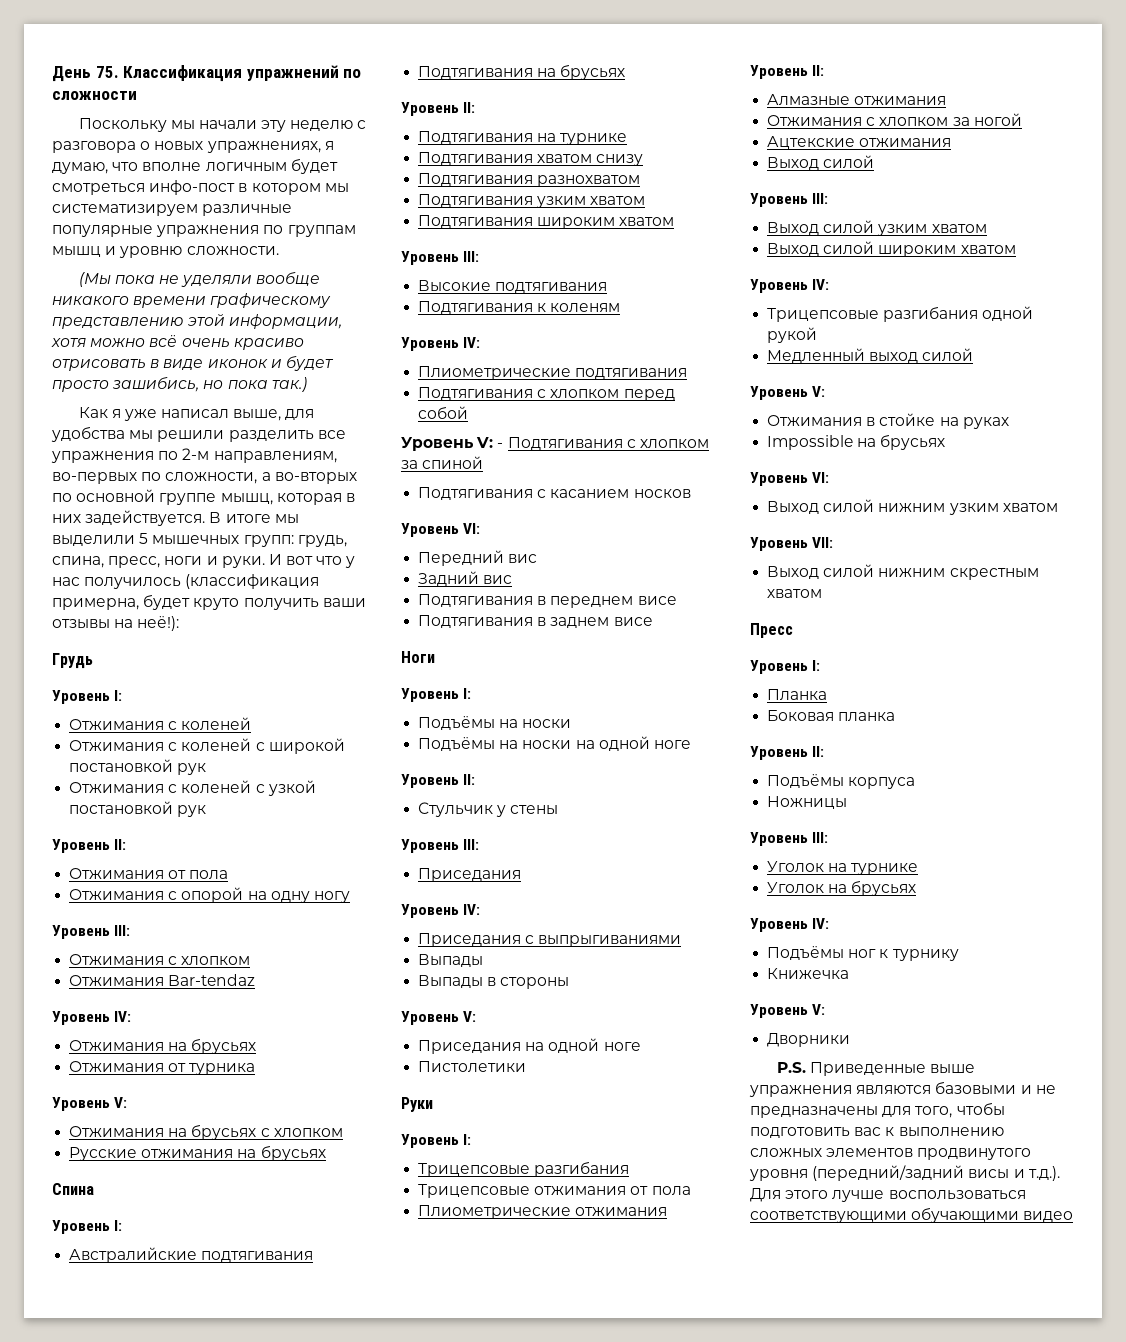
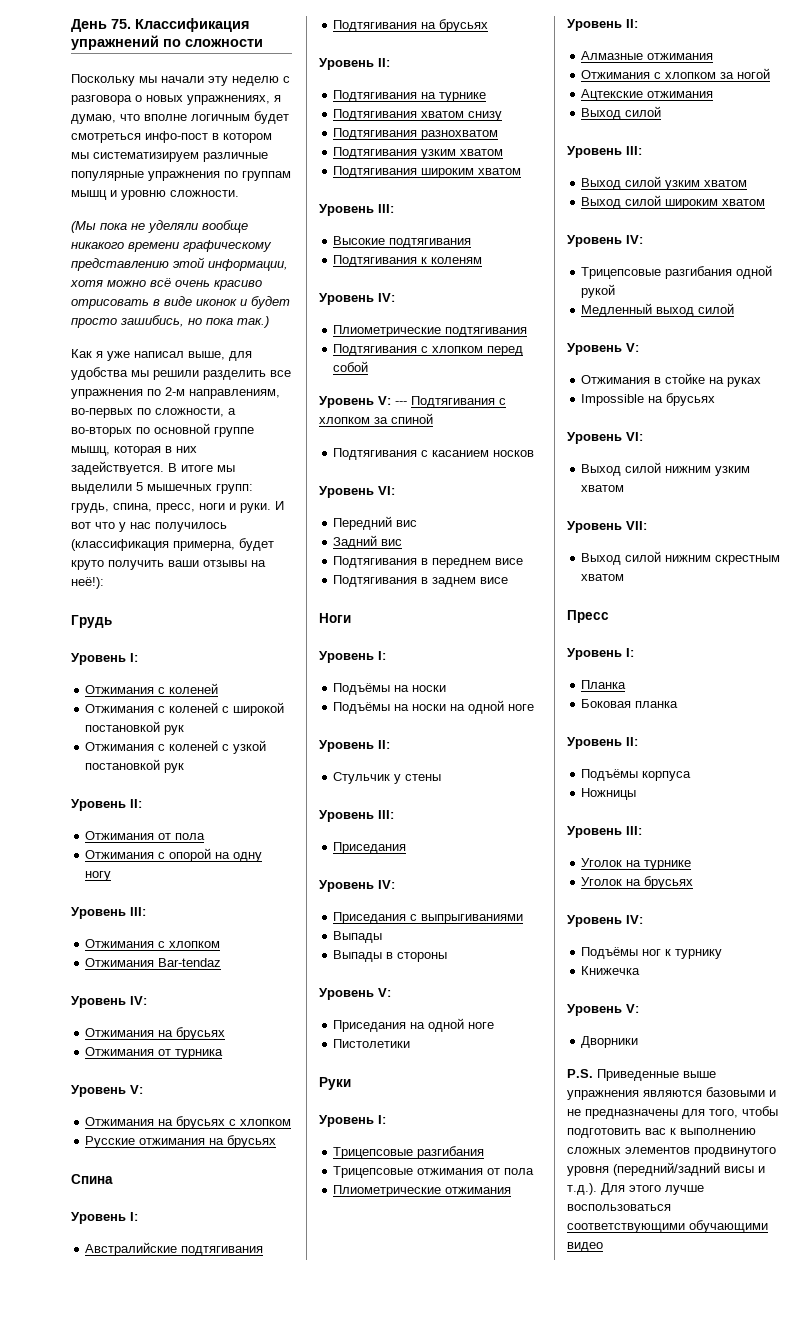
- Уровень V: - Подтягивания с хлопком за спиной
+ Уровень V: --- Подтягивания с хлопком за спиной

